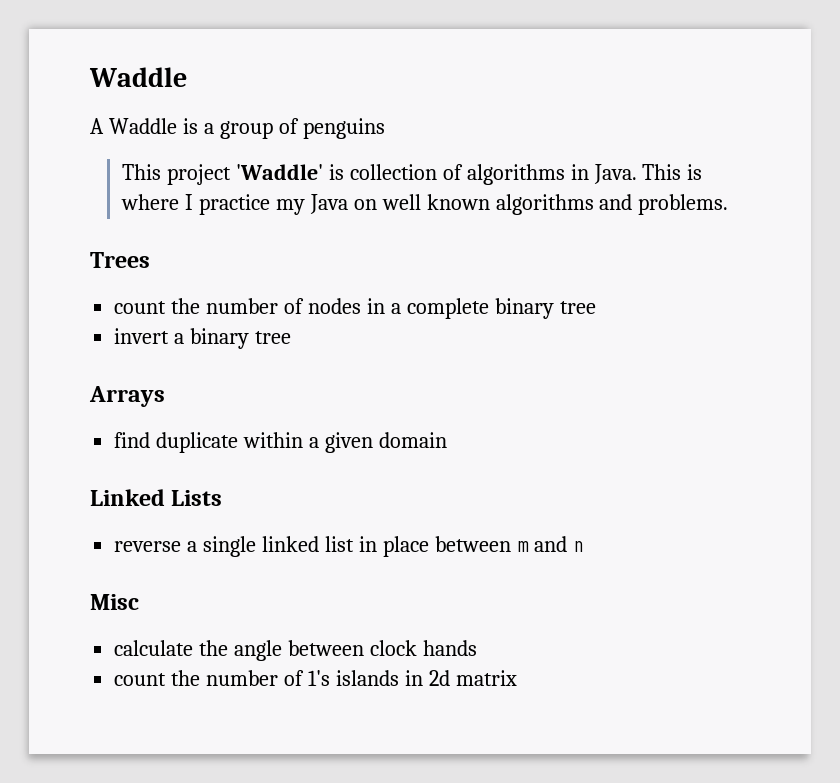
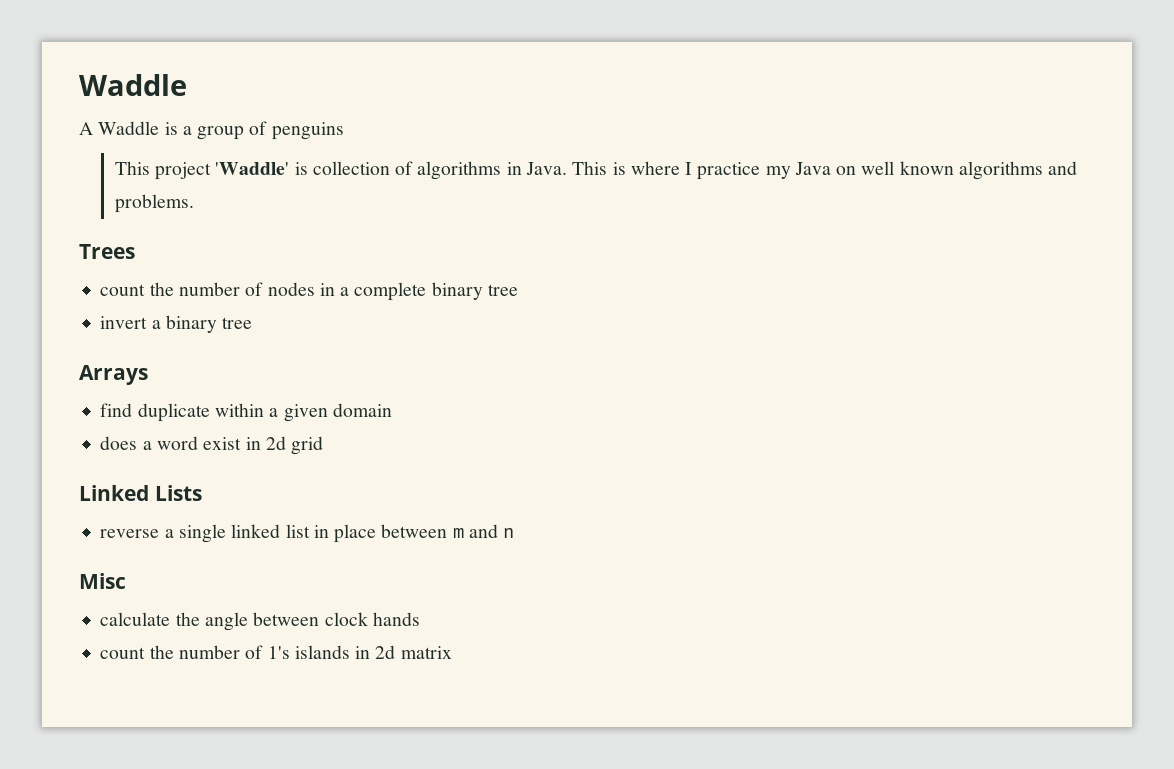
+ does a word exist in 2d grid

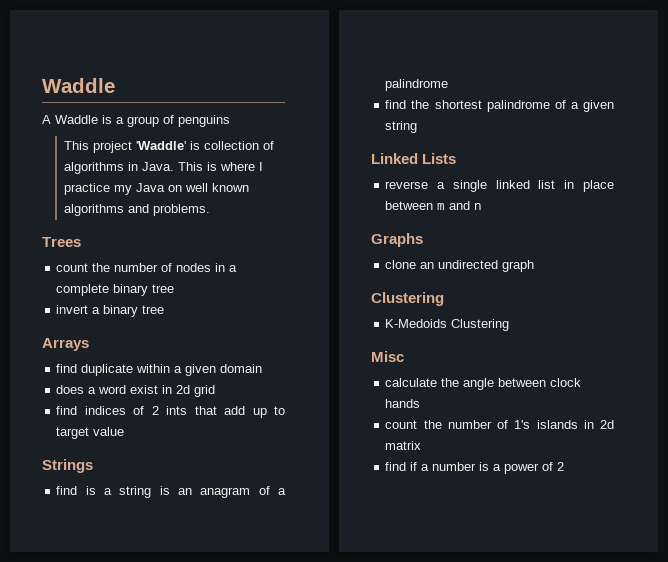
+ find indices of 2 ints that add up to target value
+ Strings
+ find is a string is an anagram of a palindrome
+ find the shortest palindrome of a given string
+ Graphs
+ clone an undirected graph
+ Clustering
+ K-Medoids Clustering
+ find if a number is a power of 2

